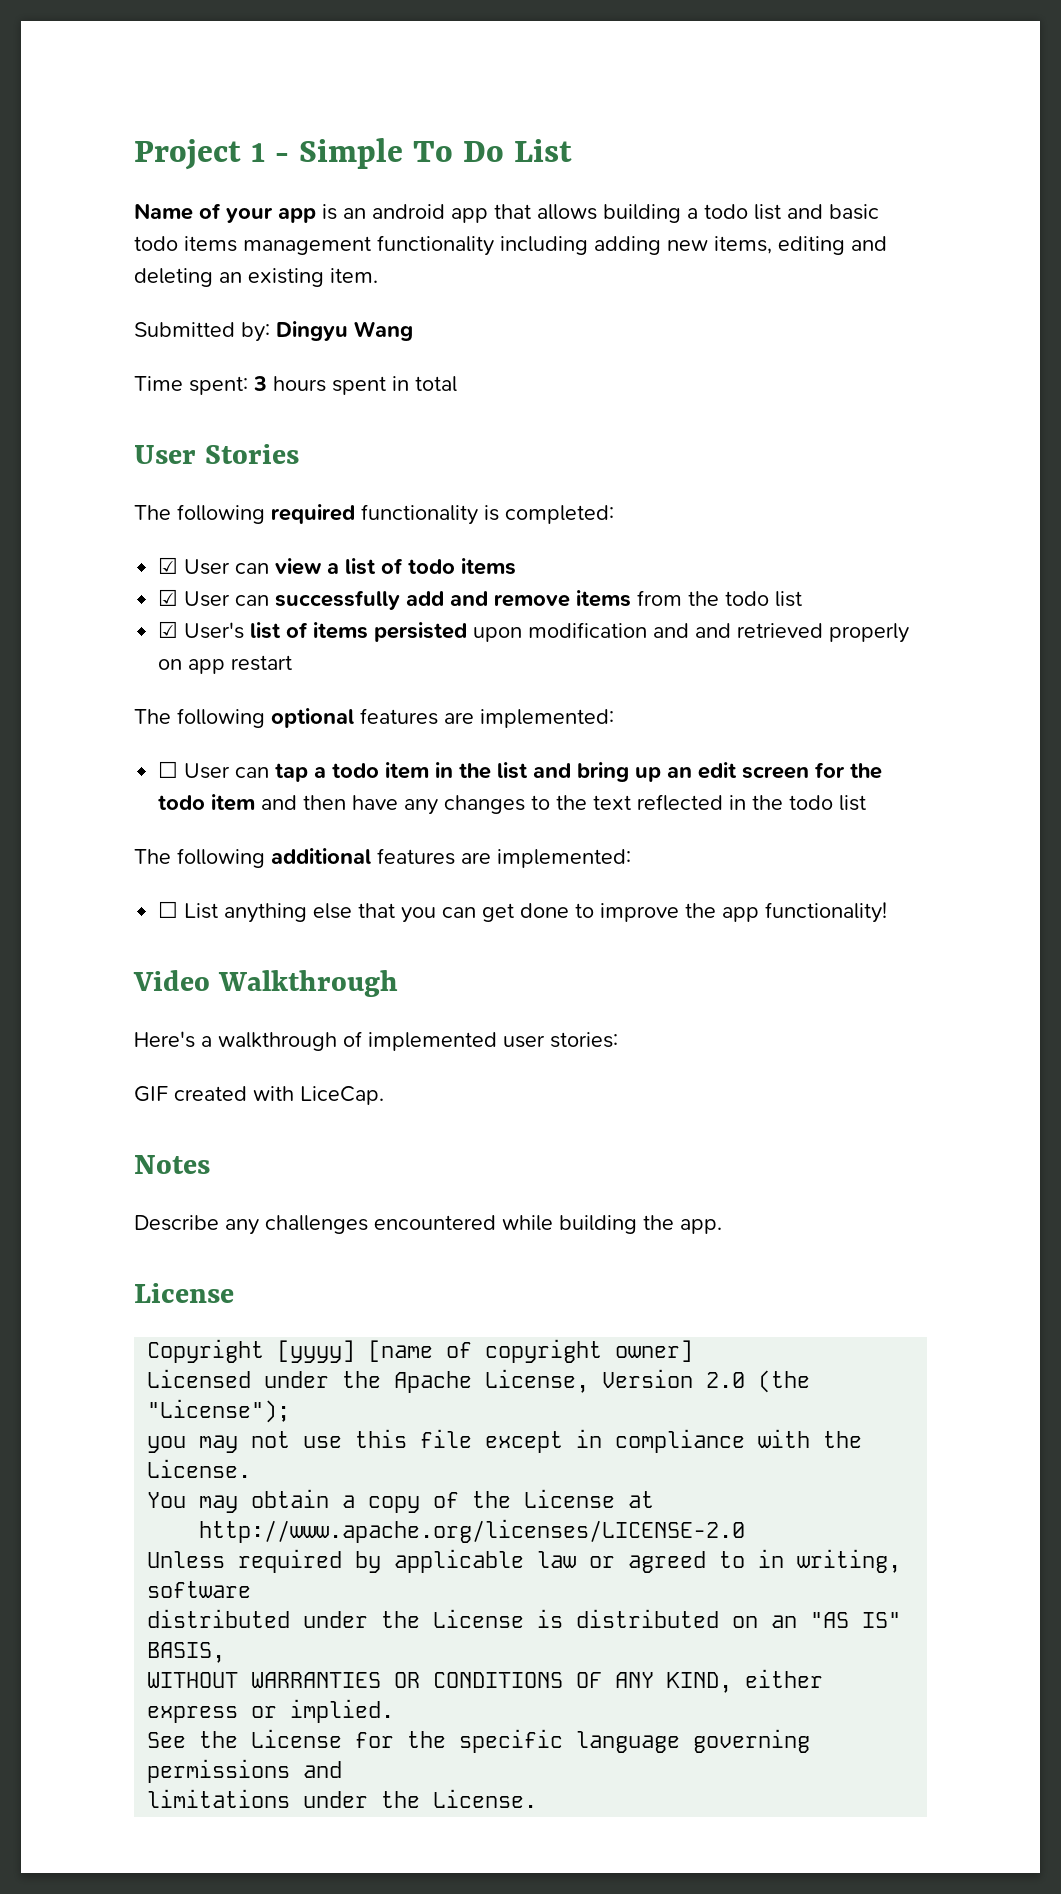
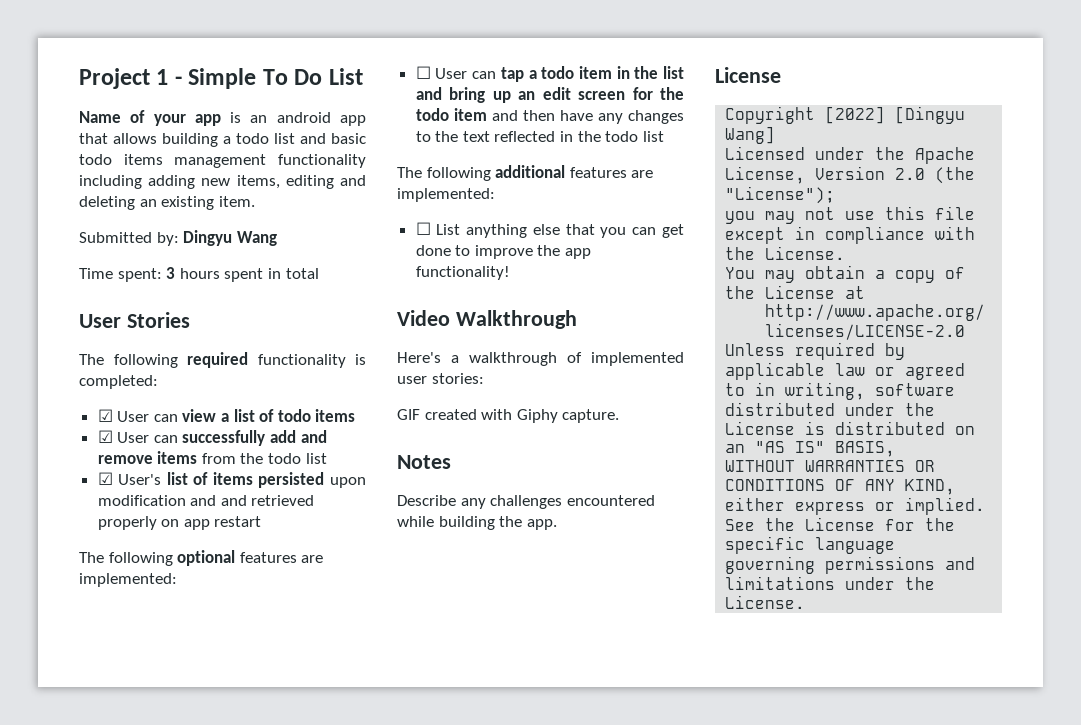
- GIF created with LiceCap.
+ GIF created with Giphy capture.
- Copyright [yyyy] [name of copyright owner]
+ Copyright [2022] [Dingyu Wang]

